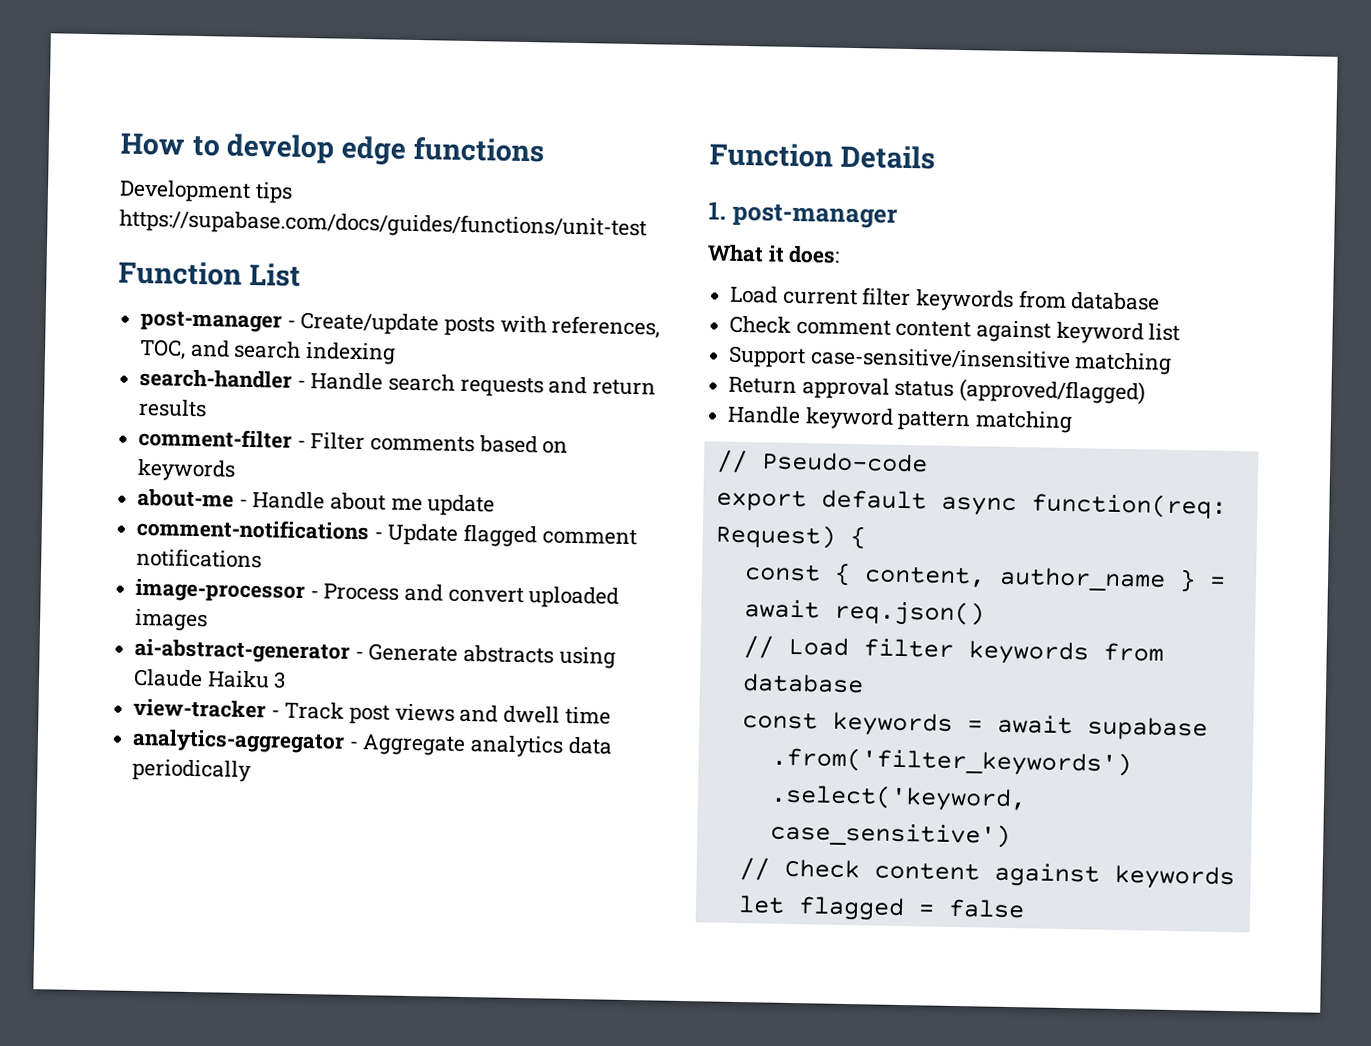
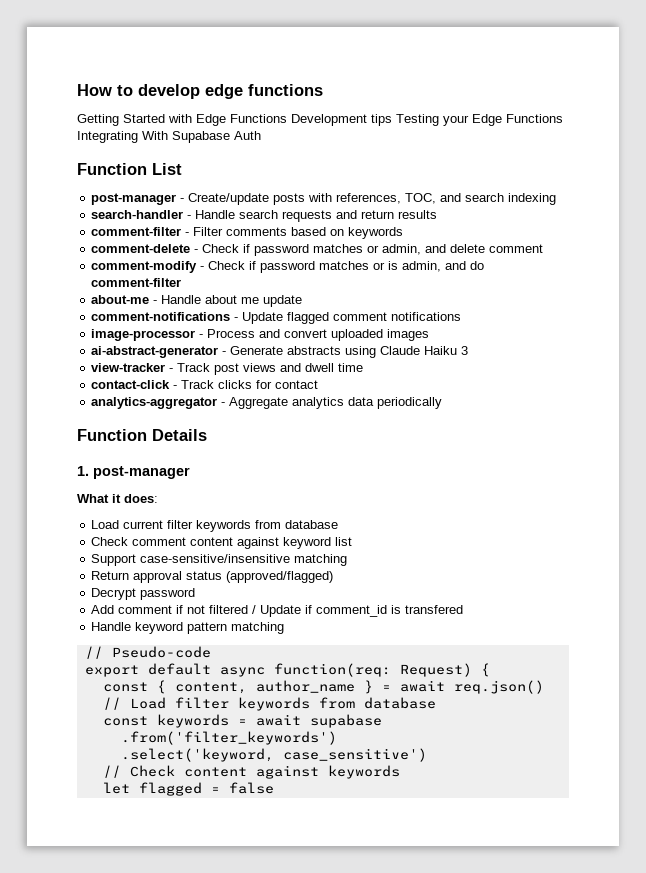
- Development tips https://supabase.com/docs/guides/functions/unit-test
+ Getting Started with Edge Functions Development tips Testing your Edge Functions Integrating With Supabase Auth
+ comment-delete - Check if password matches or admin, and delete comment
+ comment-modify - Check if password matches or is admin, and do comment-filter
+ contact-click - Track clicks for contact
+ Decrypt password
+ Add comment if not filtered / Update if comment_id is transfered

